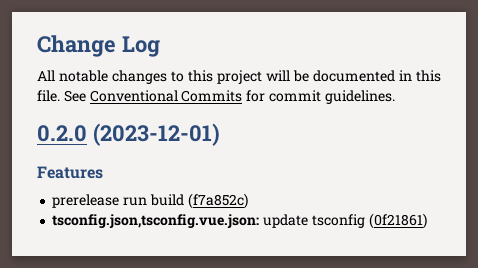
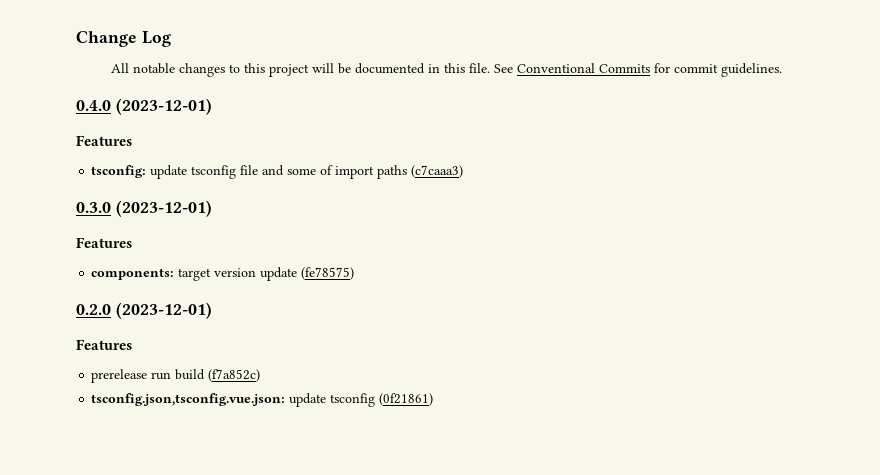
+ 0.4.0 (2023-12-01)
+ Features
+ tsconfig: update tsconfig file and some of import paths (c7caaa3)
+ 0.3.0 (2023-12-01)
+ Features
+ components: target version update (fe78575)

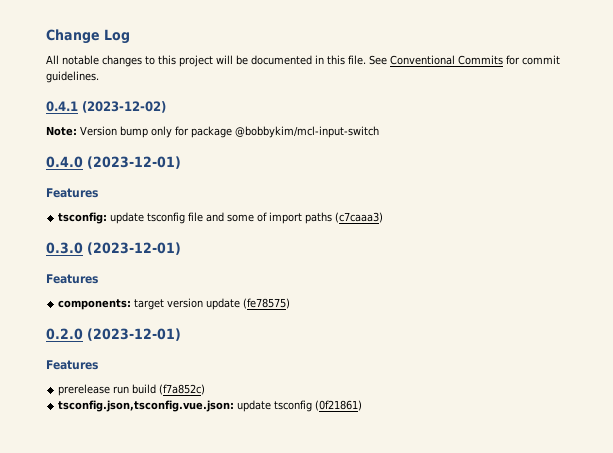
+ 0.4.1 (2023-12-02)
+ Note: Version bump only for package @bobbykim/mcl-input-switch

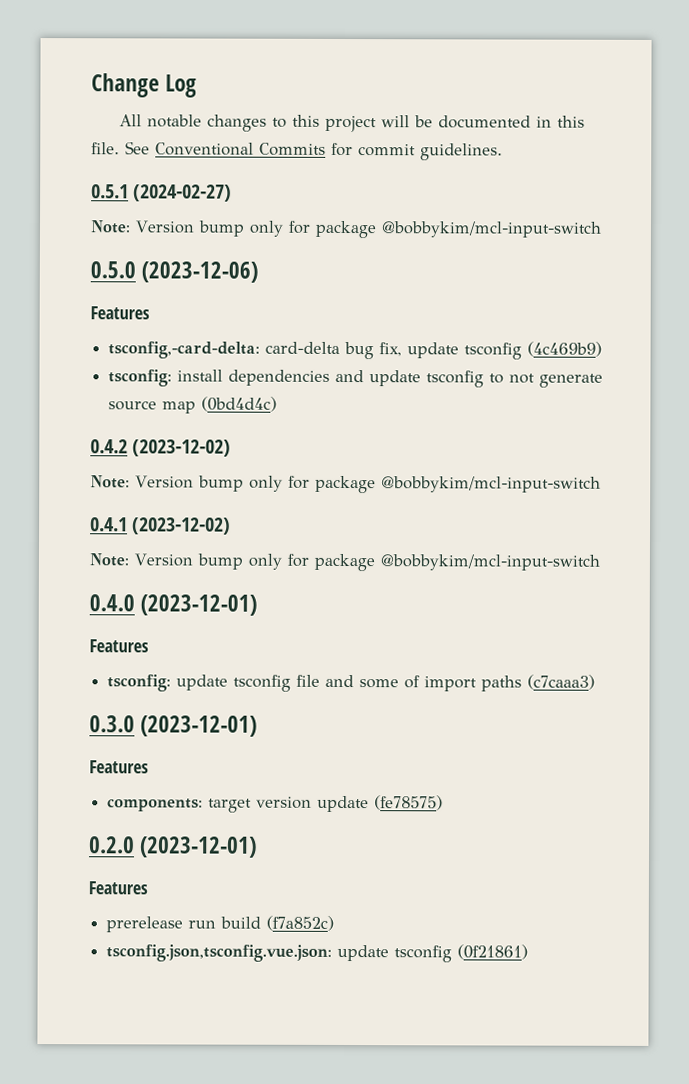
+ 0.5.1 (2024-02-27)
+ Note: Version bump only for package @bobbykim/mcl-input-switch
+ 0.5.0 (2023-12-06)
+ Features
+ tsconfig,-card-delta: card-delta bug fix, update tsconfig (4c469b9)
+ tsconfig: install dependencies and update tsconfig to not generate source map (0bd4d4c)
+ 0.4.2 (2023-12-02)
+ Note: Version bump only for package @bobbykim/mcl-input-switch

